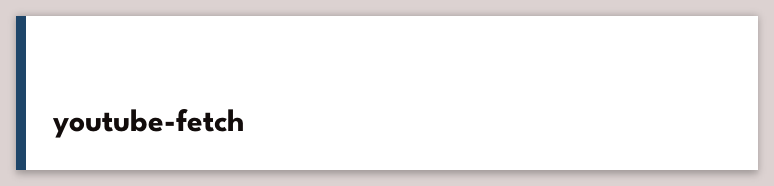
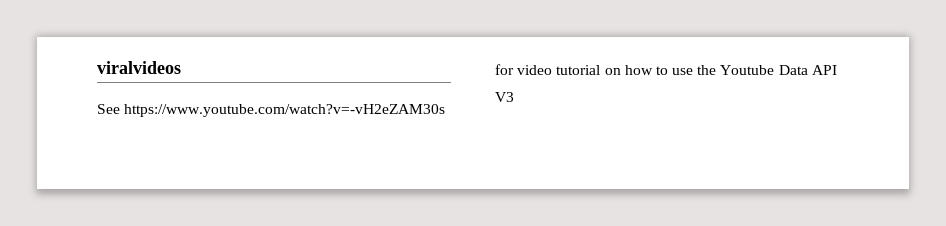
- youtube-fetch
+ viralvideos
+ See https://www.youtube.com/watch?v=-vH2eZAM30s for video tutorial on how to use the Youtube Data API V3

